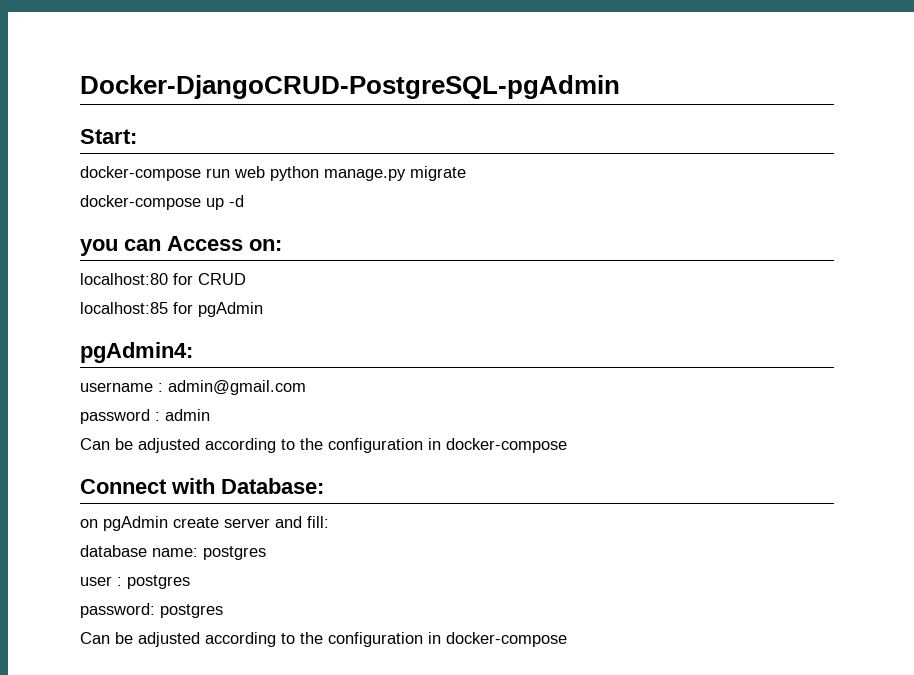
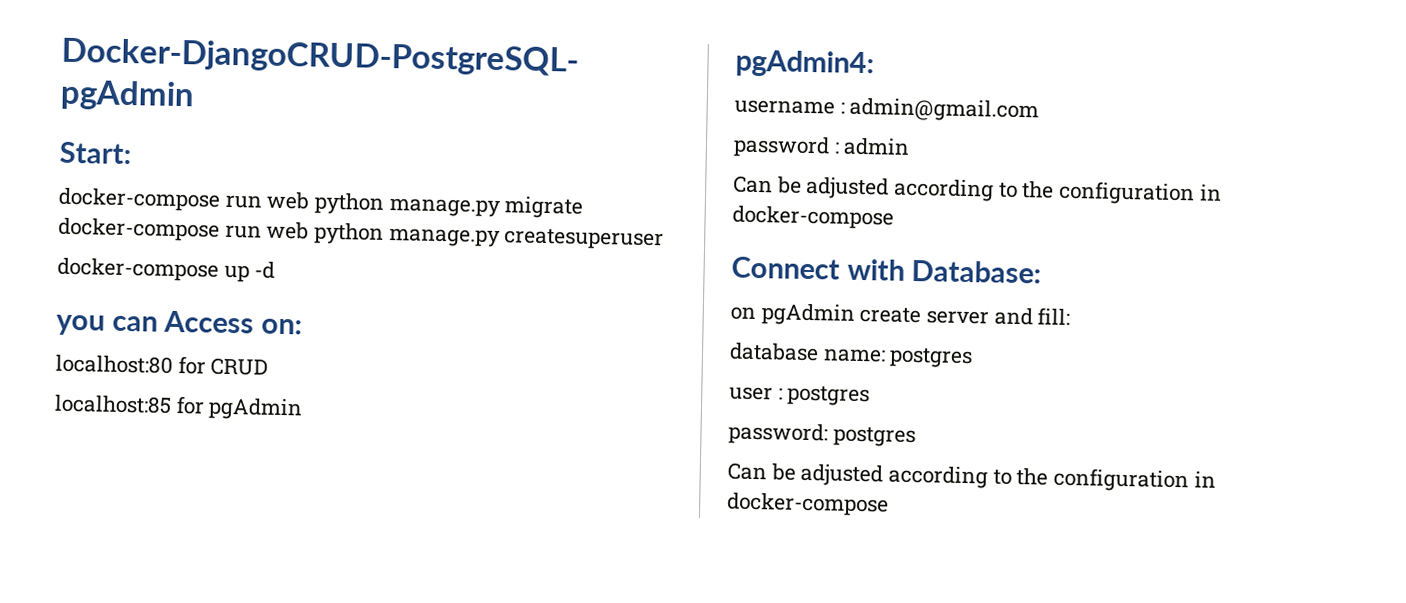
- docker-compose run web python manage.py migrate
+ docker-compose run web python manage.py migrate docker-compose run web python manage.py createsuperuser

